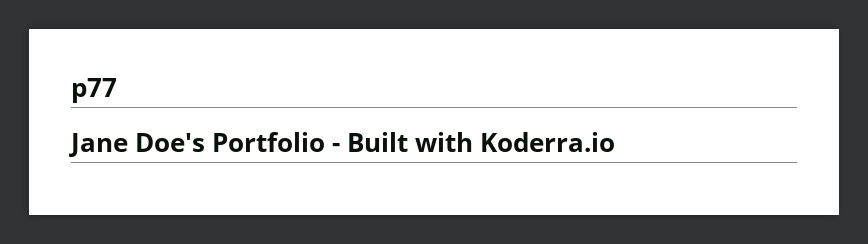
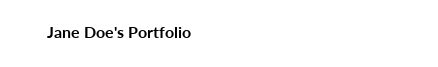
- p77
- Jane Doe's Portfolio - Built with Koderra.io
+ Jane Doe's Portfolio

